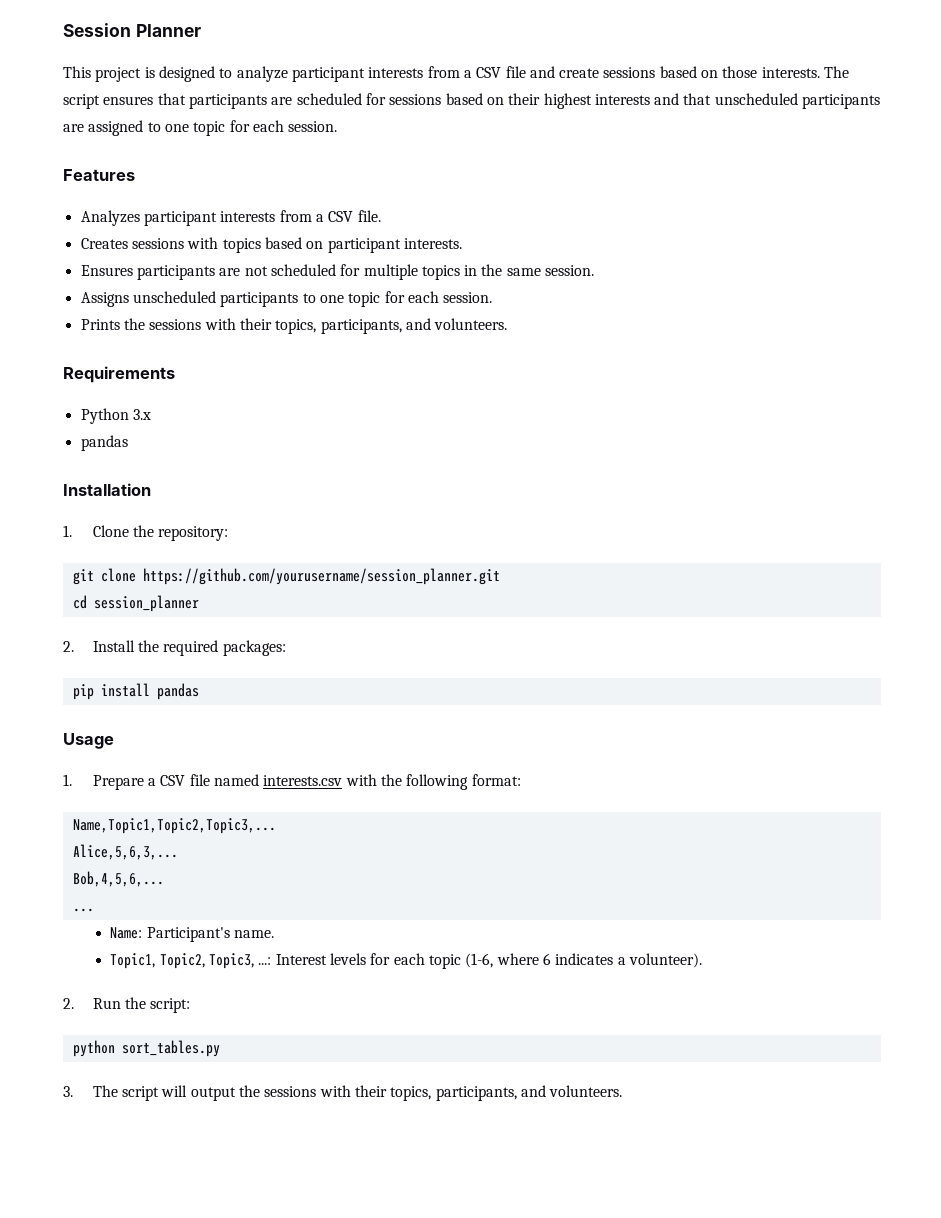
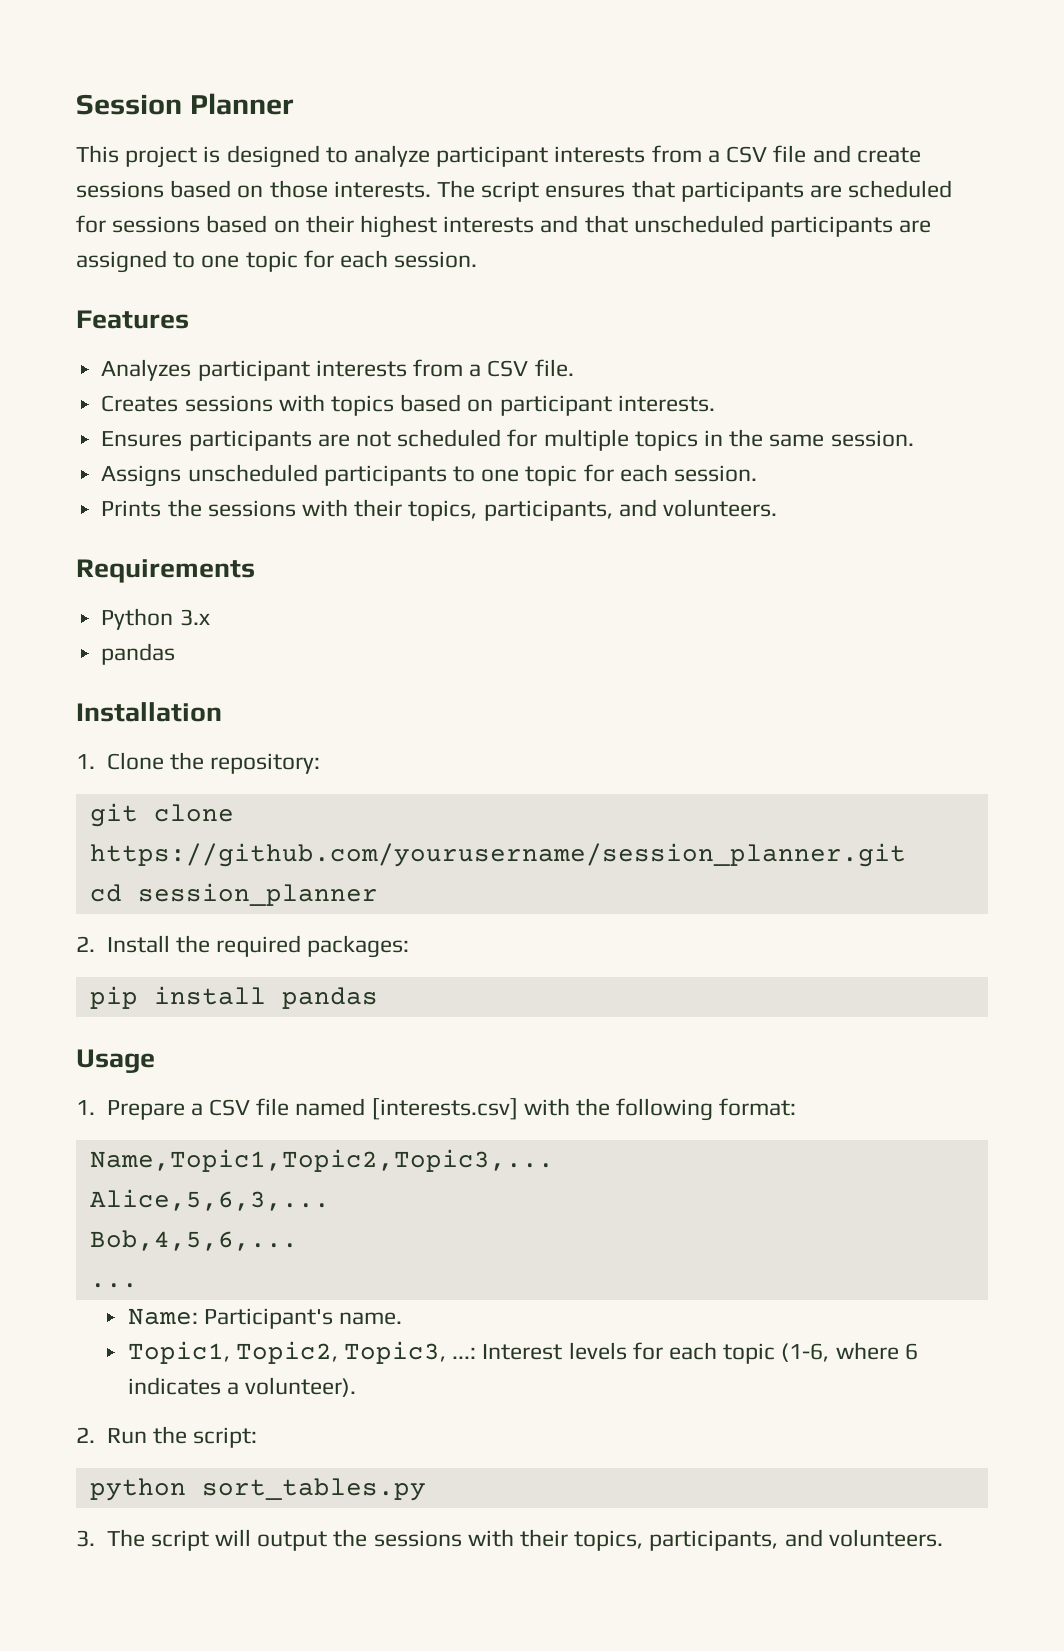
- 1. Prepare a CSV file named interests.csv with the following format:
+ 1. Prepare a CSV file named [interests.csv] with the following format:

